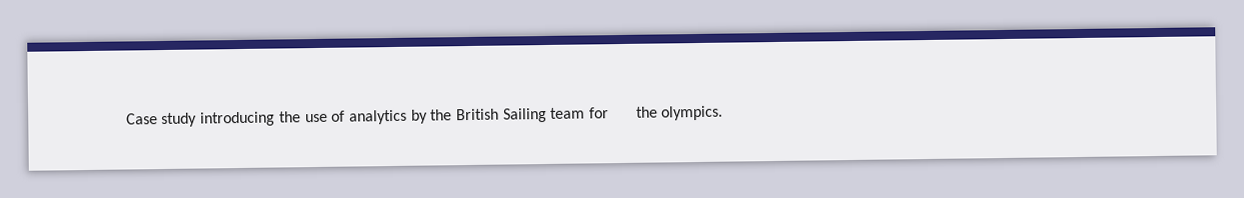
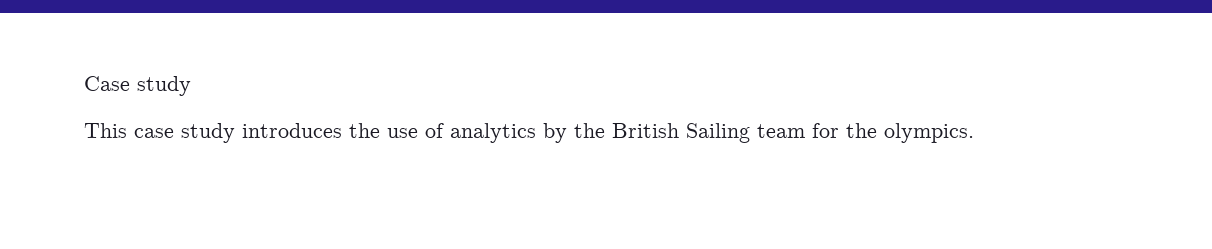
- Case study introducing the use of analytics by the British Sailing team for the olympics.
+ Case study
+ This case study introduces the use of analytics by the British Sailing team for the olympics.

